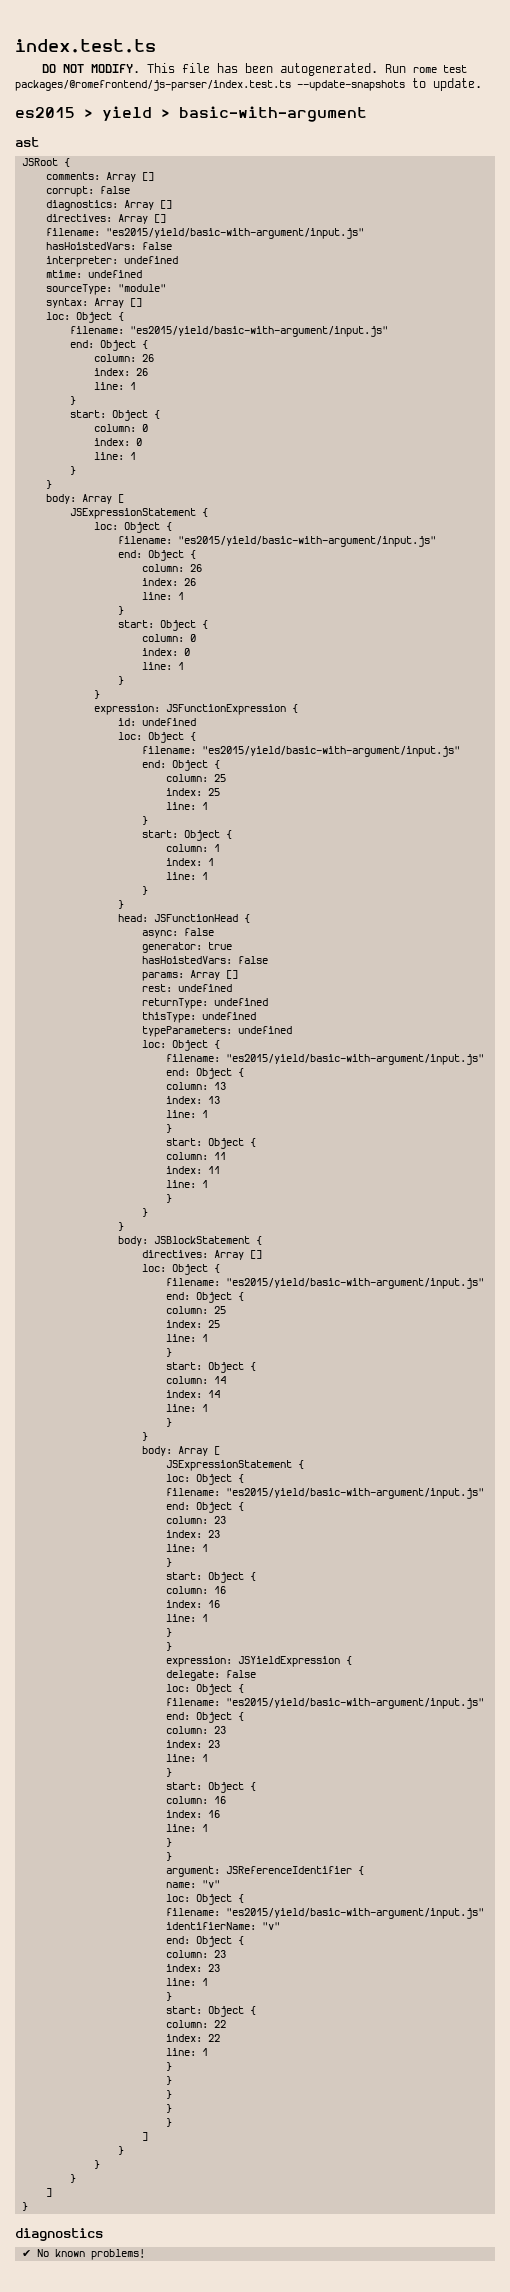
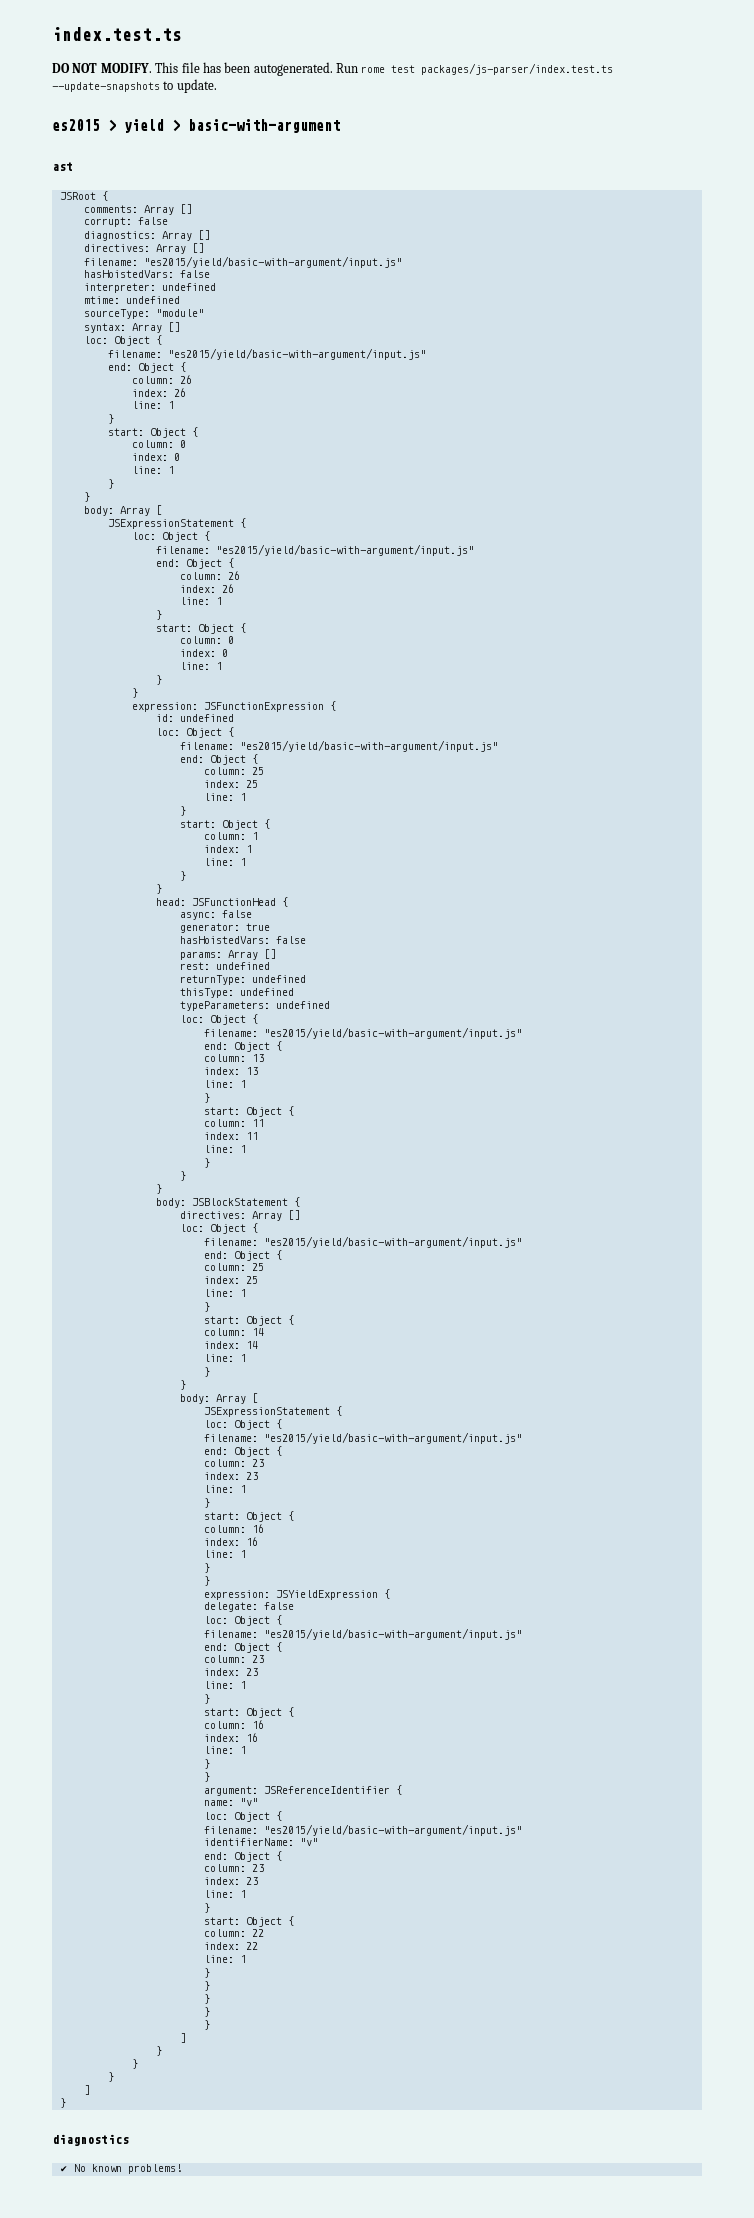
- Run rome test packages/@romefrontend/js-parser/index.test.ts --update-snapshots to update.
+ Run rome test packages/js-parser/index.test.ts --update-snapshots to update.

